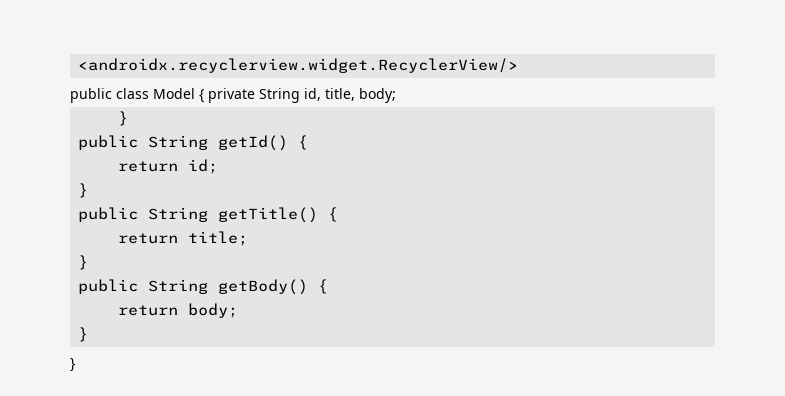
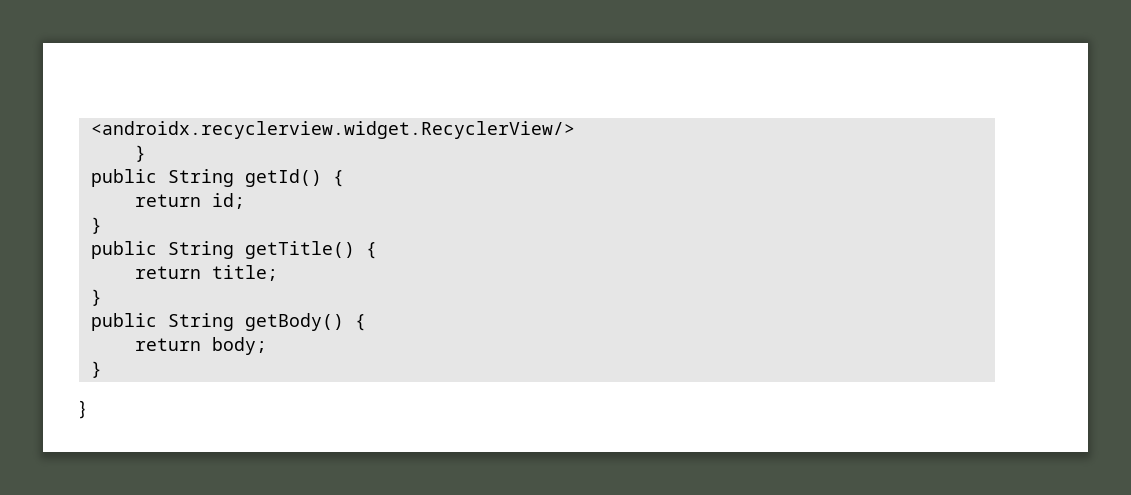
- public class Model { private String id, title, body;

